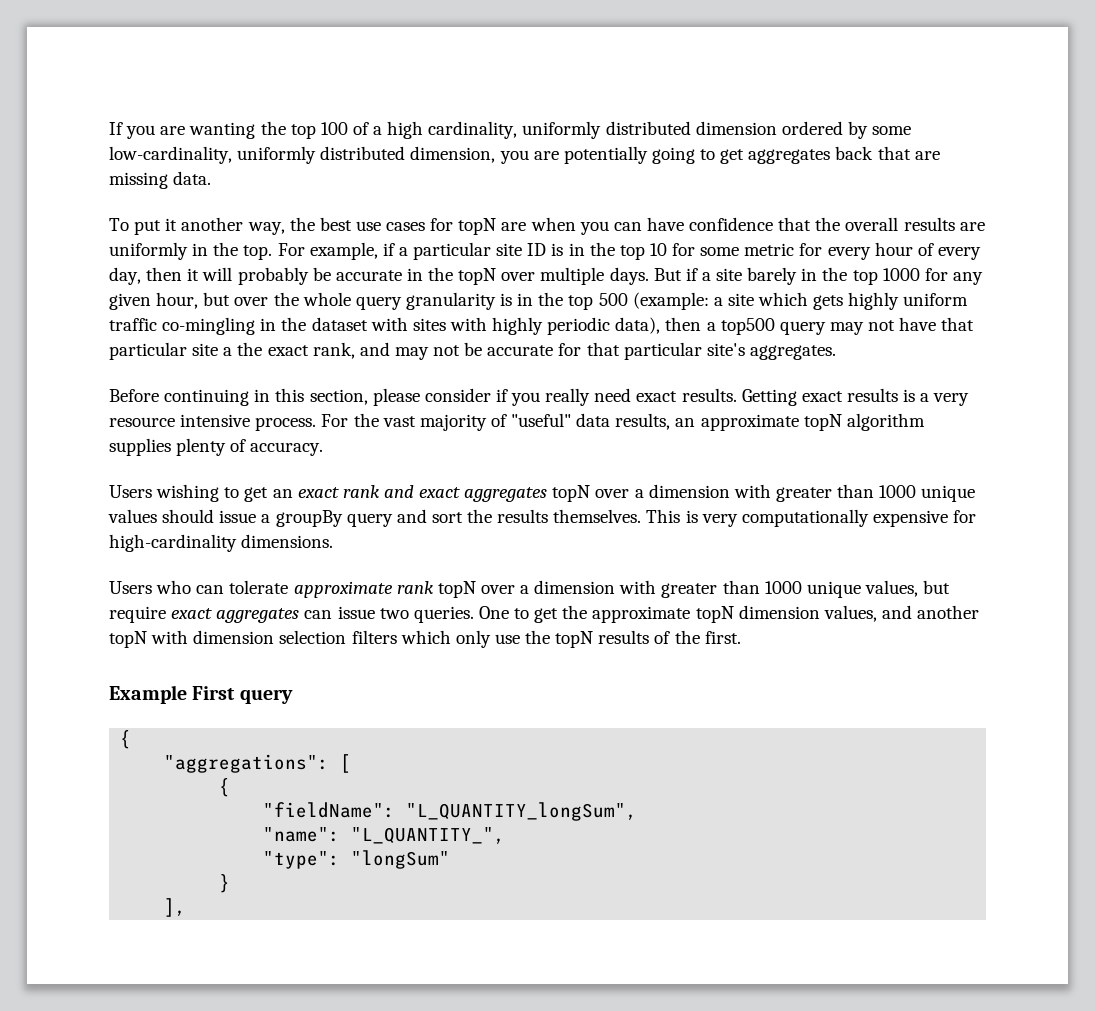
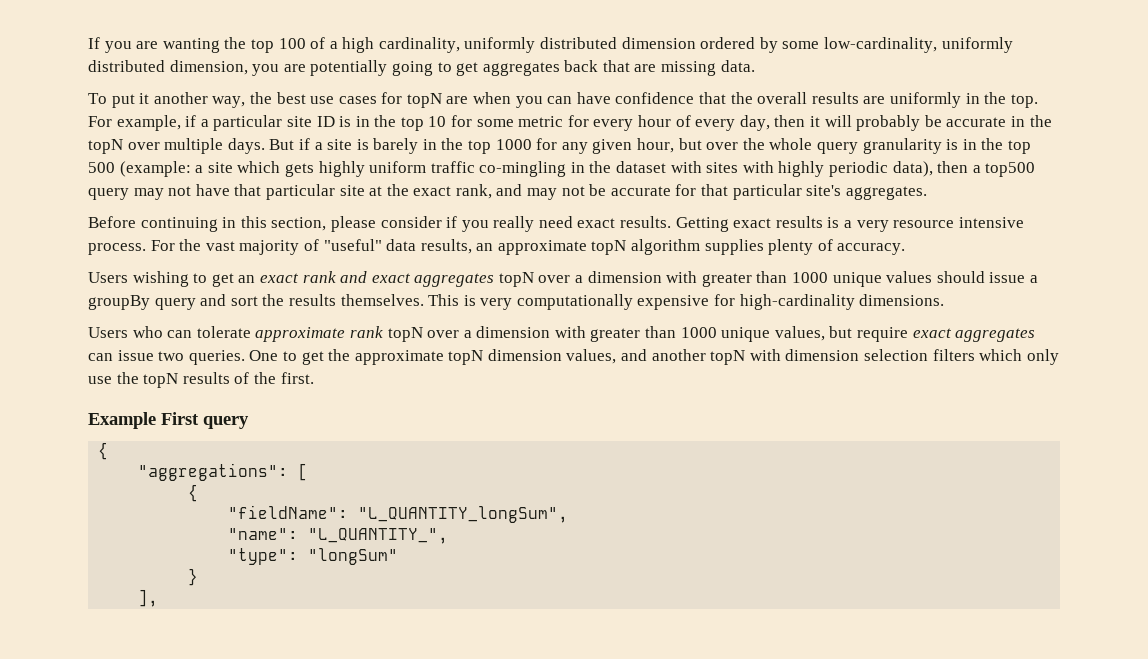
- But if a site barely in the top 1000 for any given hour, but over the whole query granularity is in the top 500 (example:
+ But if a site is barely in the top 1000 for any given hour, but over the whole query granularity is in the top 500 (example:
- a site which gets highly uniform traffic co-mingling in the dataset with sites with highly periodic data), then a top500 query may not have that particular site a the exact rank, and may not be accurate for that particular site's aggregates.
+ a site which gets highly uniform traffic co-mingling in the dataset with sites with highly periodic data), then a top500 query may not have that particular site at the exact rank, and may not be accurate for that particular site's aggregates.

